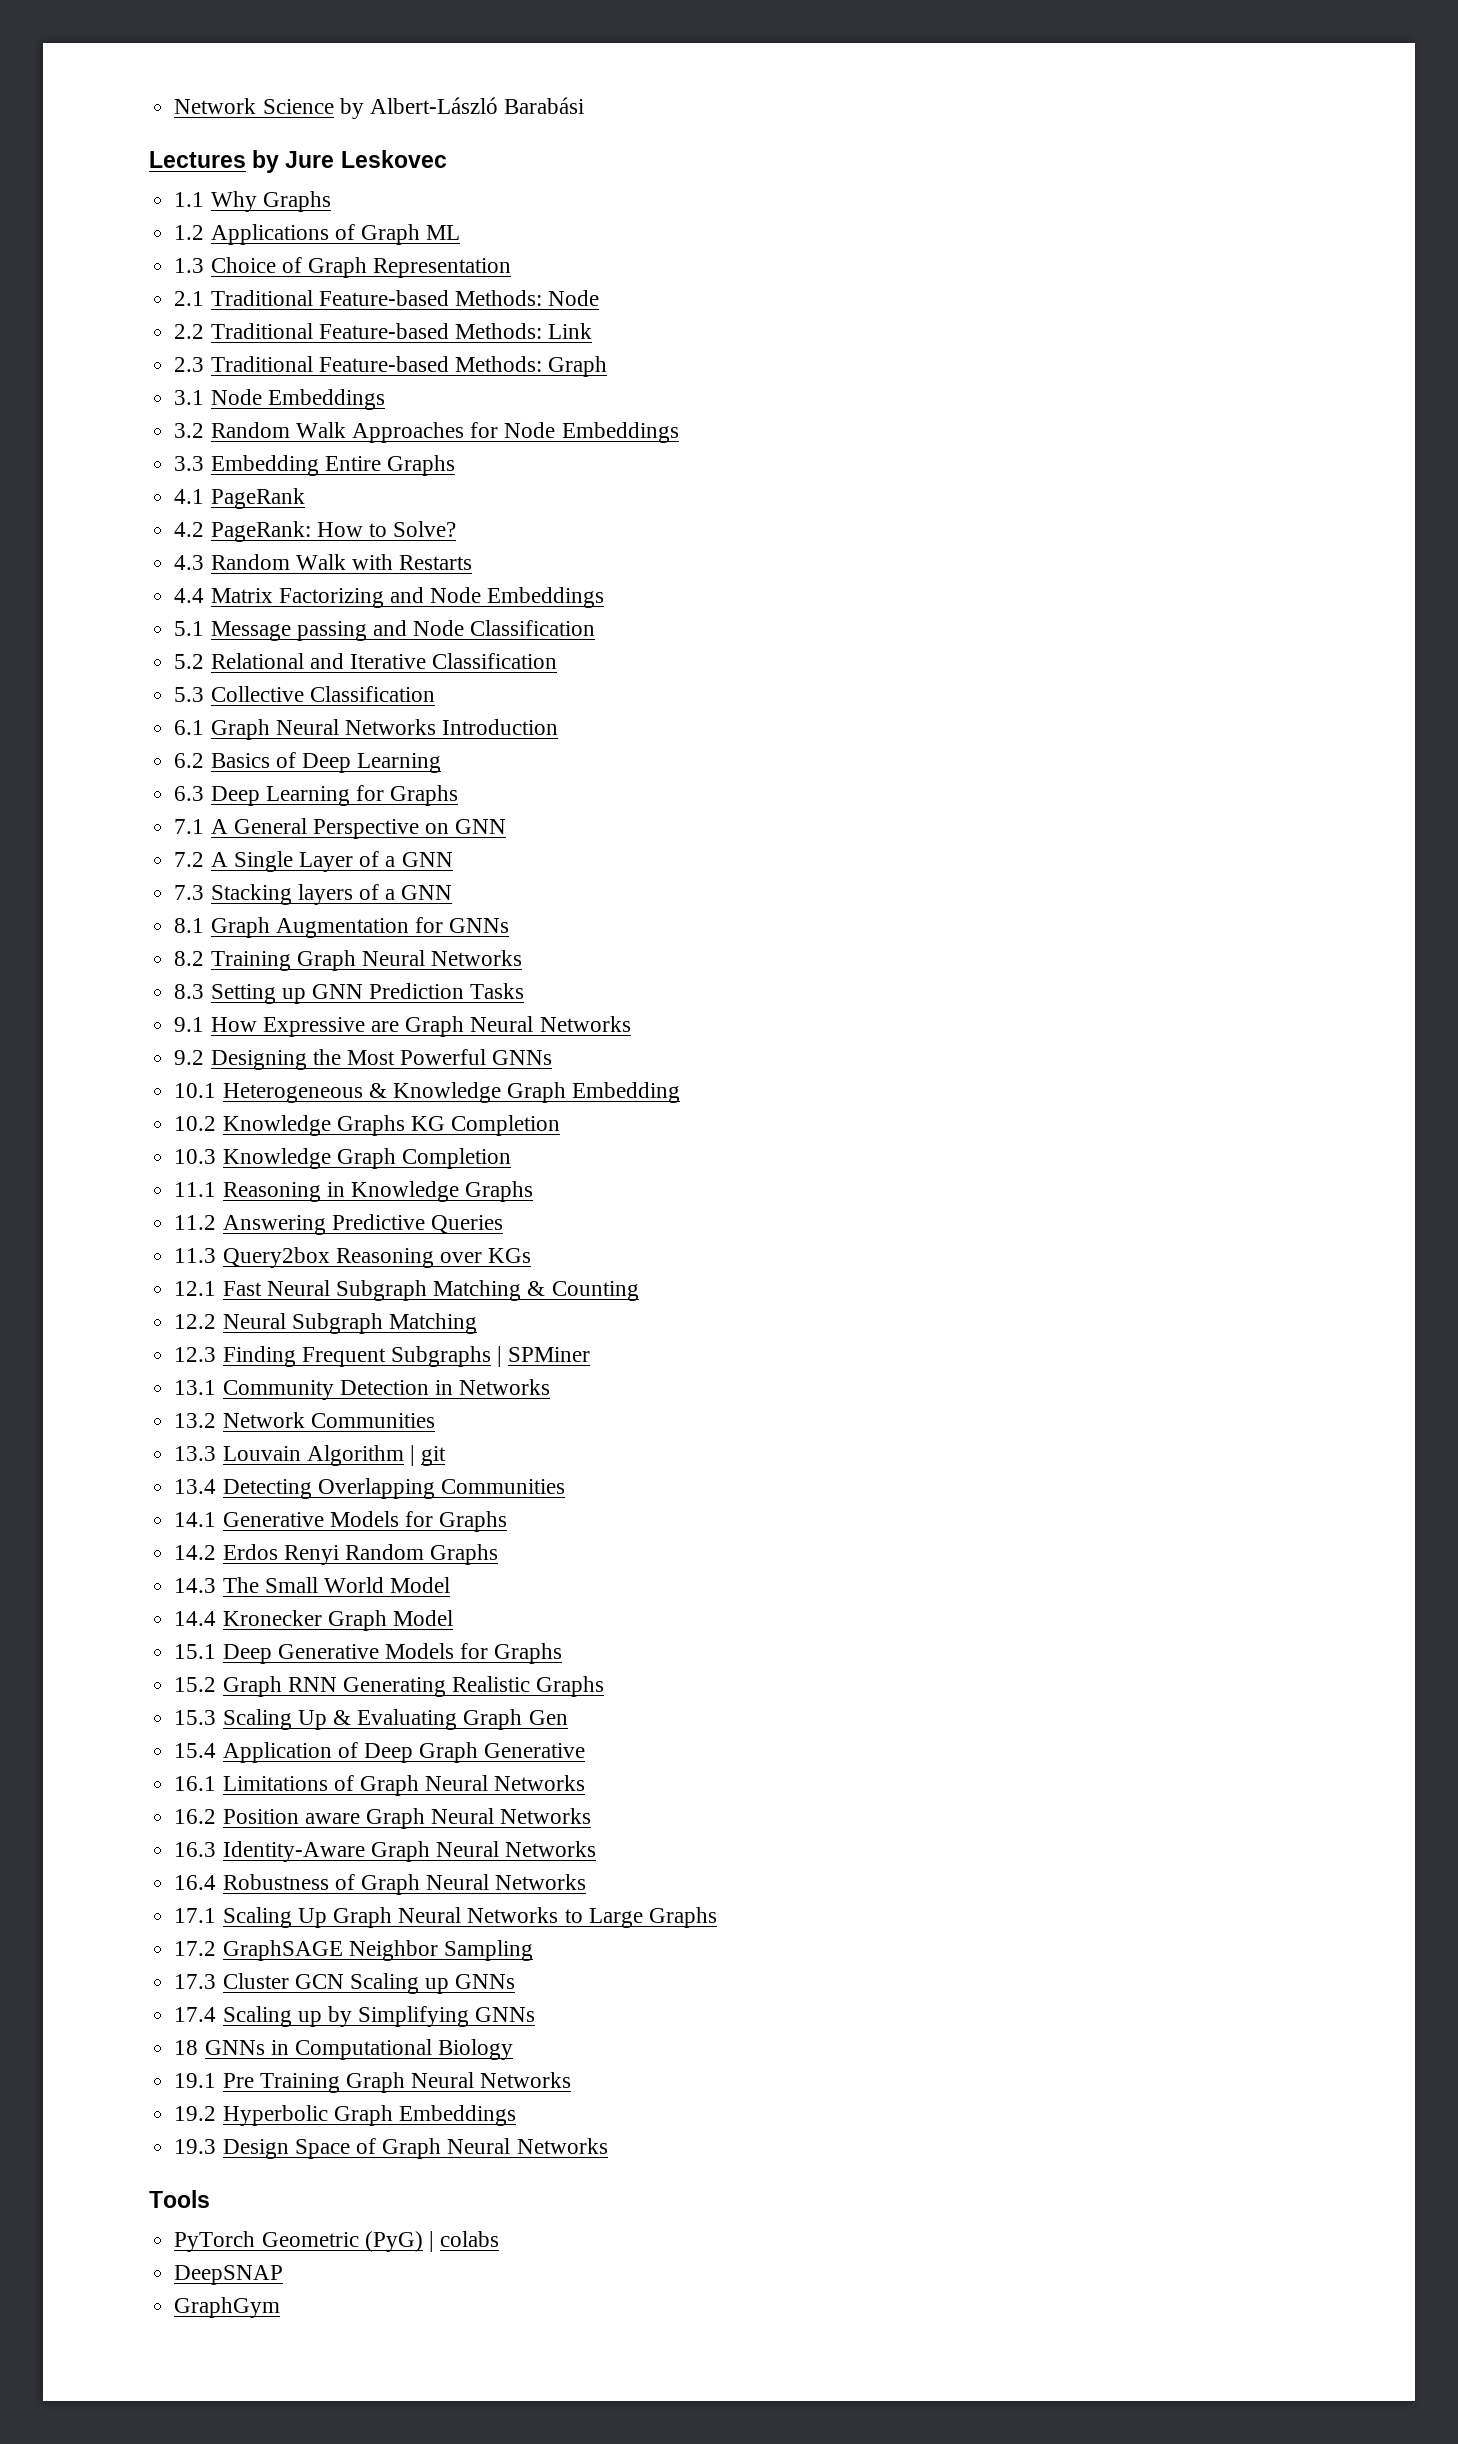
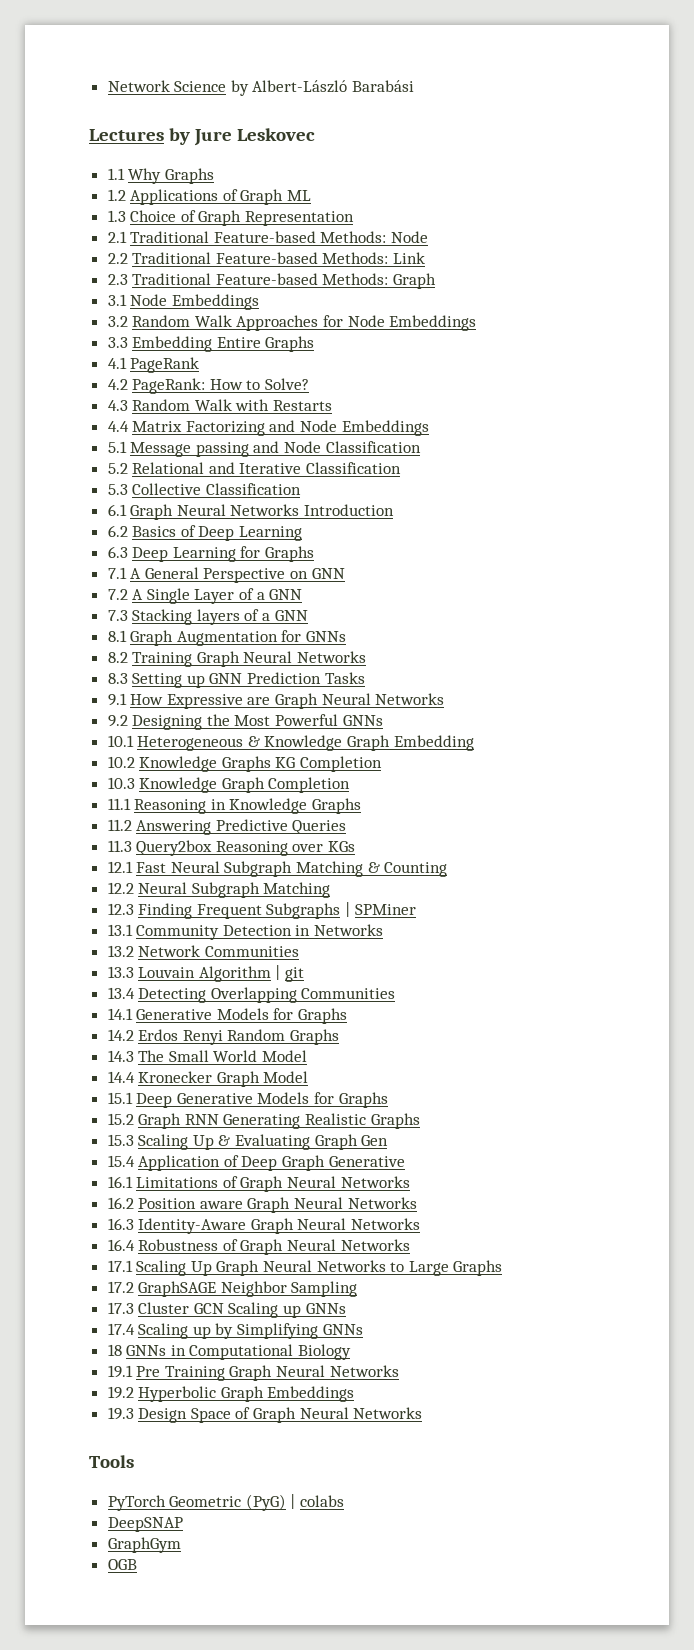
+ OGB

